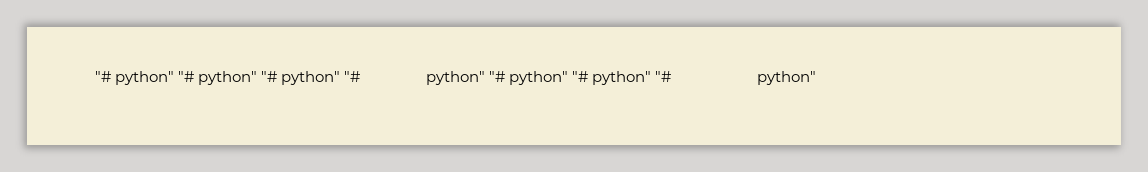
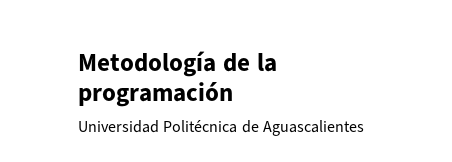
- "# python" "# python" "# python" "# python" "# python" "# python" "# python"
+ Metodología de la programación
+ Universidad Politécnica de Aguascalientes

